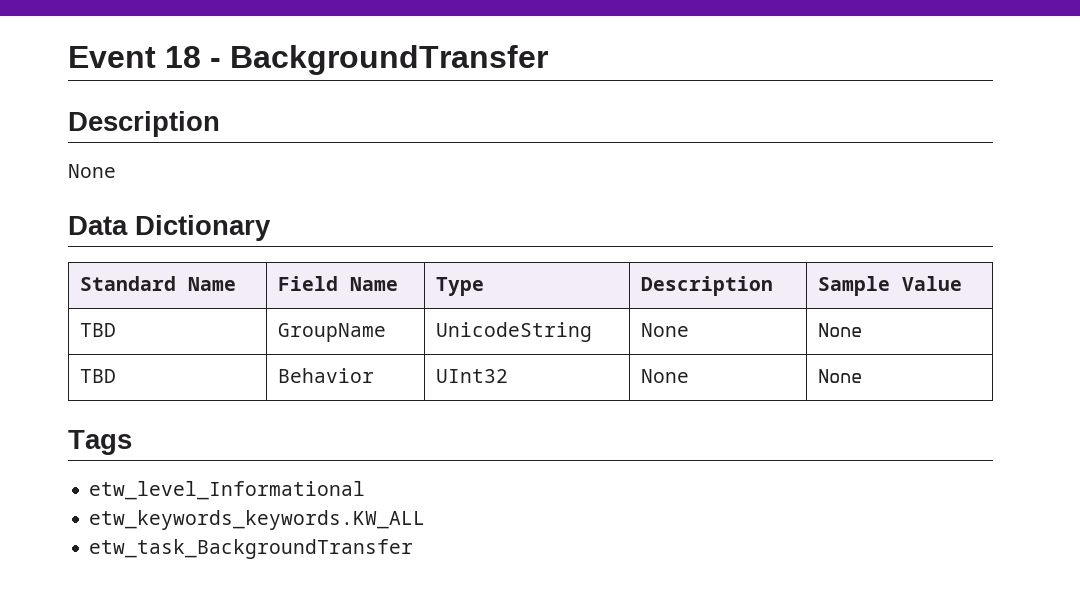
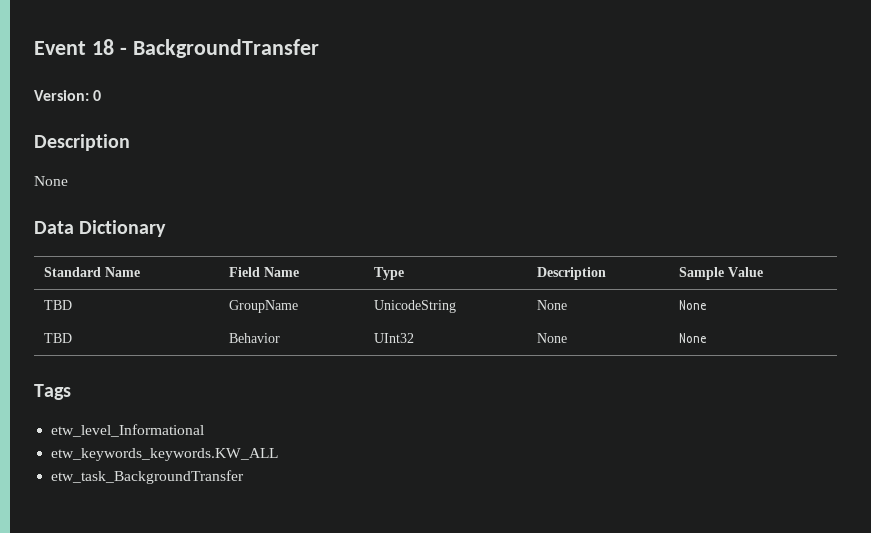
+ Version: 0

